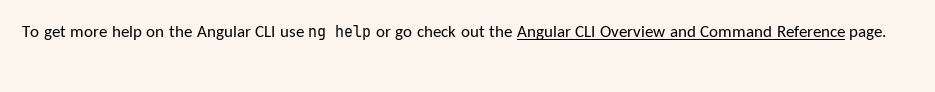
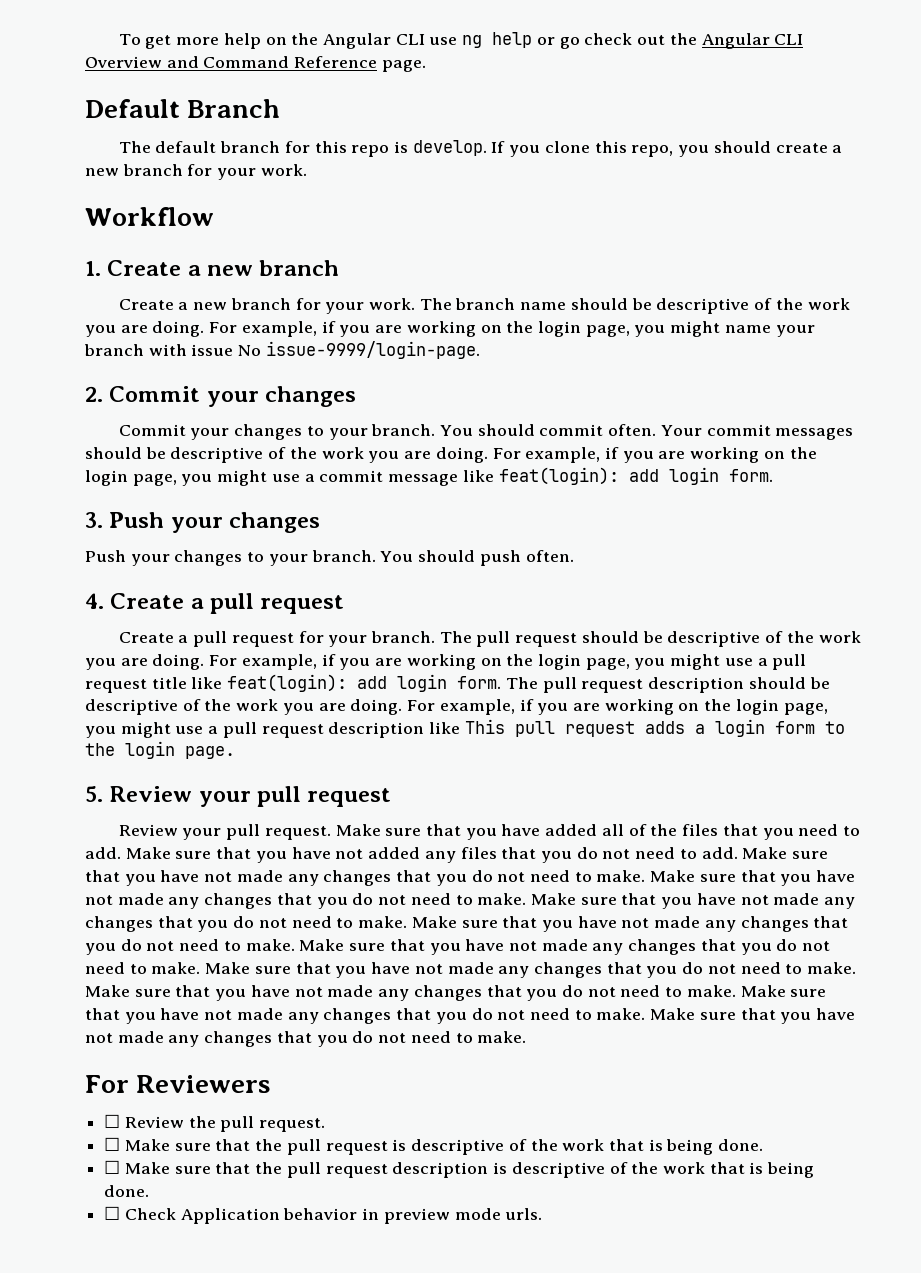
+ Default Branch
+ The default branch for this repo is develop. If you clone this repo, you should create a new branch for your work.
+ Workflow
+ 1. Create a new branch
+ Create a new branch for your work. The branch name should be descriptive of the work you are doing. For example, if you are working on the login page, you might name your branch with issue No issue-9999/login-page.
+ 2. Commit your changes
+ Commit your changes to your branch. You should commit often. Your commit messages should be descriptive of the work you are doing. For example, if you are working on the login page, you might use a commit message like feat(login): add login form.
+ 3. Push your changes
+ Push your changes to your branch. You should push often.
+ 4. Create a pull request
+ Create a pull request for your branch. The pull request should be descriptive of the work you are doing. For example, if you are working on the login page, you might use a pull request title like feat(login): add login form. The pull request description should be descriptive of the work you are doing. For example, if you are working on the login page, you might use a pull request description like This pull request adds a login form to the login page.
+ 5. Review your pull request
+ Review your pull request. Make sure that you have added all of the files that you need to add. Make sure that you have not added any files that you do not need to add. Make sure that you have not made any changes that you do not need to make. Make sure that you have not made any changes that you do not need to make. Make sure that you have not made any changes that you do not need to make. Make sure that you have not made any changes that you do not need to make. Make sure that you have not made any changes that you do not need to make. Make sure that you have not made any changes that you do not need to make. Make sure that you have not made any changes that you do not need to make. Make sure that you have not made any changes that you do not need to make. Make sure that you have not made any changes that you do not need to make.
+ For Reviewers
+ ☐ Review the pull request.
+ ☐ Make sure that the pull request is descriptive of the work that is being done.
+ ☐ Make sure that the pull request description is descriptive of the work that is being done.
+ ☐ Check Application behavior in preview mode urls.

